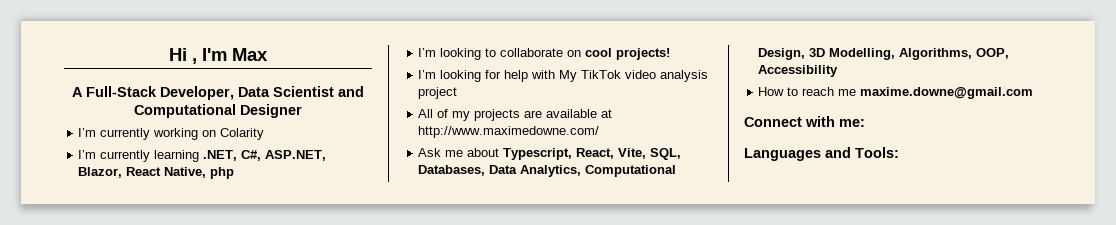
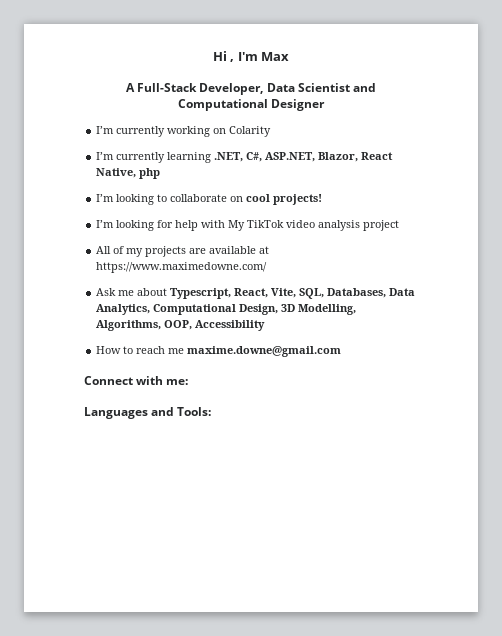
- All of my projects are available at http://www.maximedowne.com/
+ All of my projects are available at https://www.maximedowne.com/

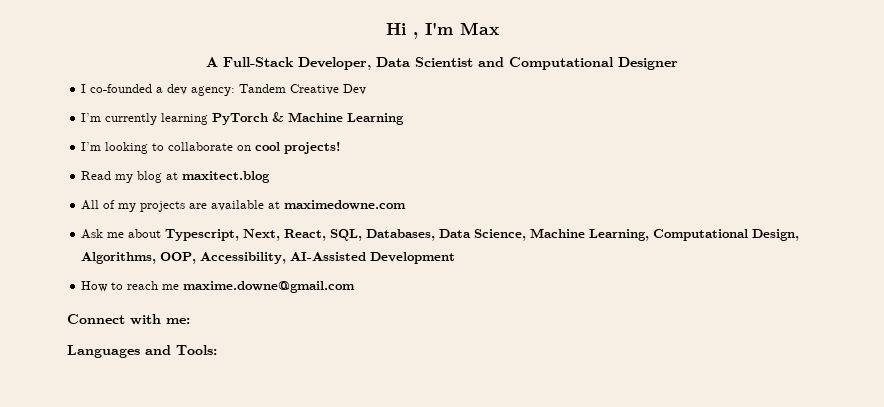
- I’m currently working on Colarity
- I’m currently learning .NET, C#, ASP.NET, Blazor, React Native, php
+ I co-founded a dev agency: Tandem Creative Dev
+ I’m currently learning PyTorch & Machine Learning
- I’m looking for help with My TikTok video analysis project
+ Read my blog at maxitect.blog
- All of my projects are available at https://www.maximedowne.com/
+ All of my projects are available at maximedowne.com
- Ask me about Typescript, React, Vite, SQL, Databases, Data Analytics, Computational Design, 3D Modelling, Algorithms, OOP, Accessibility
+ Ask me about Typescript, Next, React, SQL, Databases, Data Science, Machine Learning, Computational Design, Algorithms, OOP, Accessibility, AI-Assisted Development

